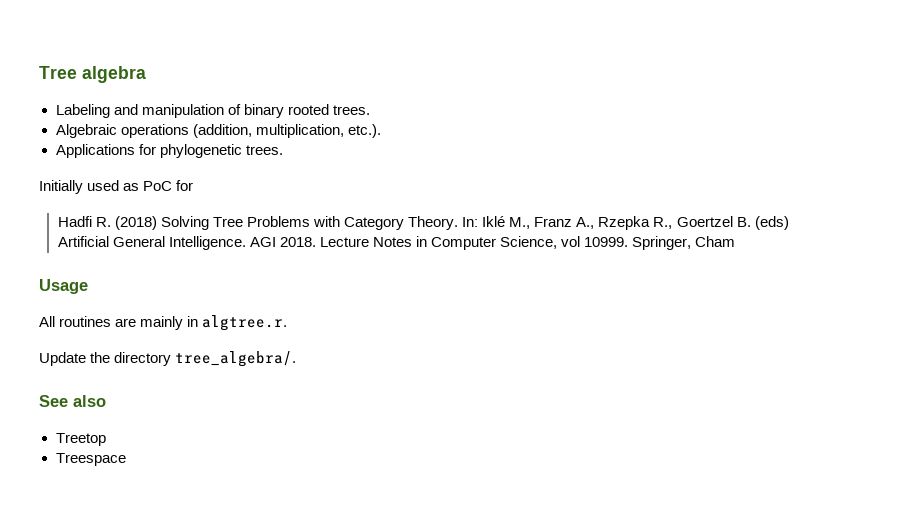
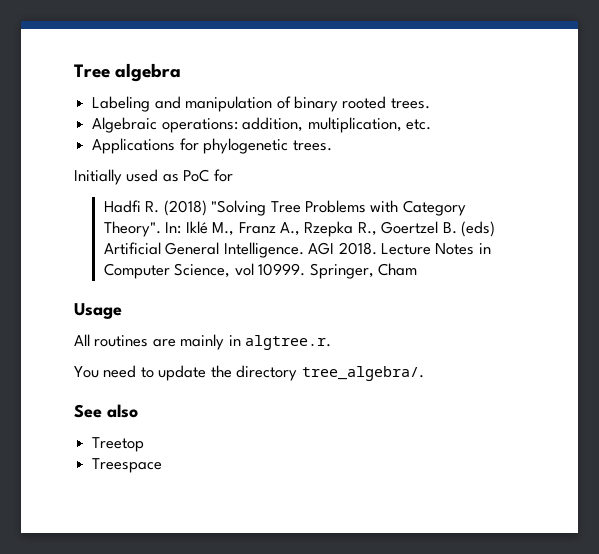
- Algebraic operations (addition, multiplication, etc.).
+ Algebraic operations: addition, multiplication, etc.
- Hadfi R. (2018) Solving Tree Problems with Category Theory.
+ Hadfi R. (2018) "Solving Tree Problems with Category Theory".
- Update the directory tree_algebra/.
+ You need to update the directory tree_algebra/.

